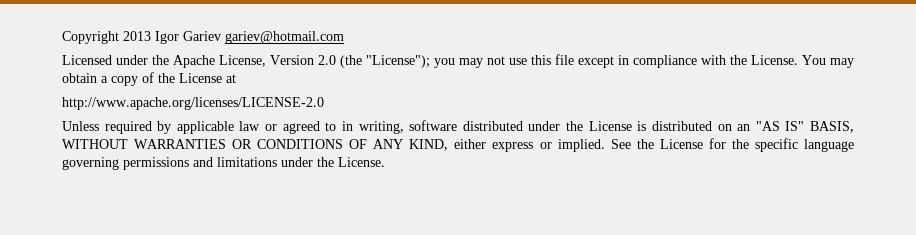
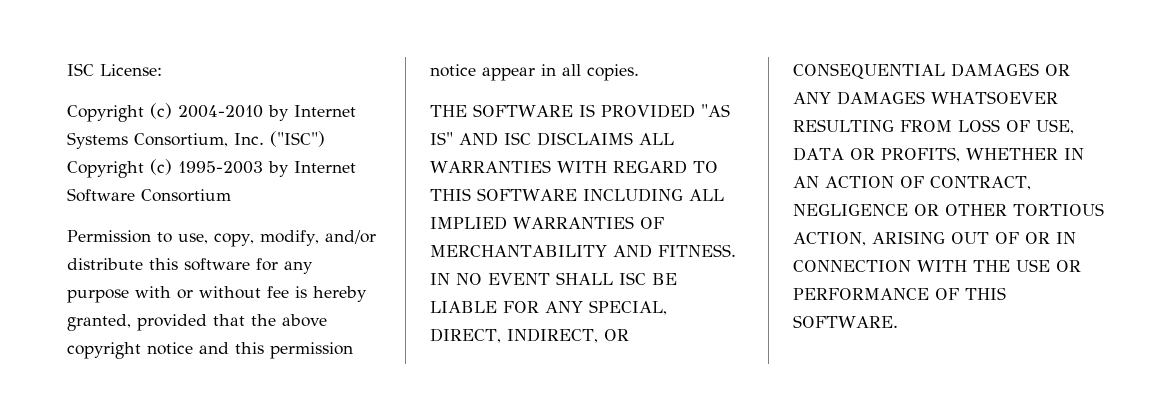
- Copyright 2013 Igor Gariev gariev@hotmail.com
- Licensed under the Apache License, Version 2.0 (the "License"); you may not use this file except in compliance with the License. You may obtain a copy of the License at
- http://www.apache.org/licenses/LICENSE-2.0
- Unless required by applicable law or agreed to in writing, software distributed under the License is distributed on an "AS IS" BASIS, WITHOUT WARRANTIES OR CONDITIONS OF ANY KIND, either express or implied. See the License for the specific language governing permissions and limitations under the License.
+ ISC License:
+ Copyright (c) 2004-2010 by Internet Systems Consortium, Inc. ("ISC") Copyright (c) 1995-2003 by Internet Software Consortium
+ Permission to use, copy, modify, and/or distribute this software for any purpose with or without fee is hereby granted, provided that the above copyright notice and this permission notice appear in all copies.
+ THE SOFTWARE IS PROVIDED "AS IS" AND ISC DISCLAIMS ALL WARRANTIES WITH REGARD TO THIS SOFTWARE INCLUDING ALL IMPLIED WARRANTIES OF MERCHANTABILITY AND FITNESS. IN NO EVENT SHALL ISC BE LIABLE FOR ANY SPECIAL, DIRECT, INDIRECT, OR CONSEQUENTIAL DAMAGES OR ANY DAMAGES WHATSOEVER RESULTING FROM LOSS OF USE, DATA OR PROFITS, WHETHER IN AN ACTION OF CONTRACT, NEGLIGENCE OR OTHER TORTIOUS ACTION, ARISING OUT OF OR IN CONNECTION WITH THE USE OR PERFORMANCE OF THIS SOFTWARE.

